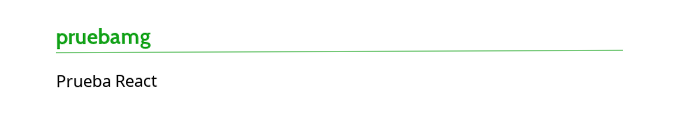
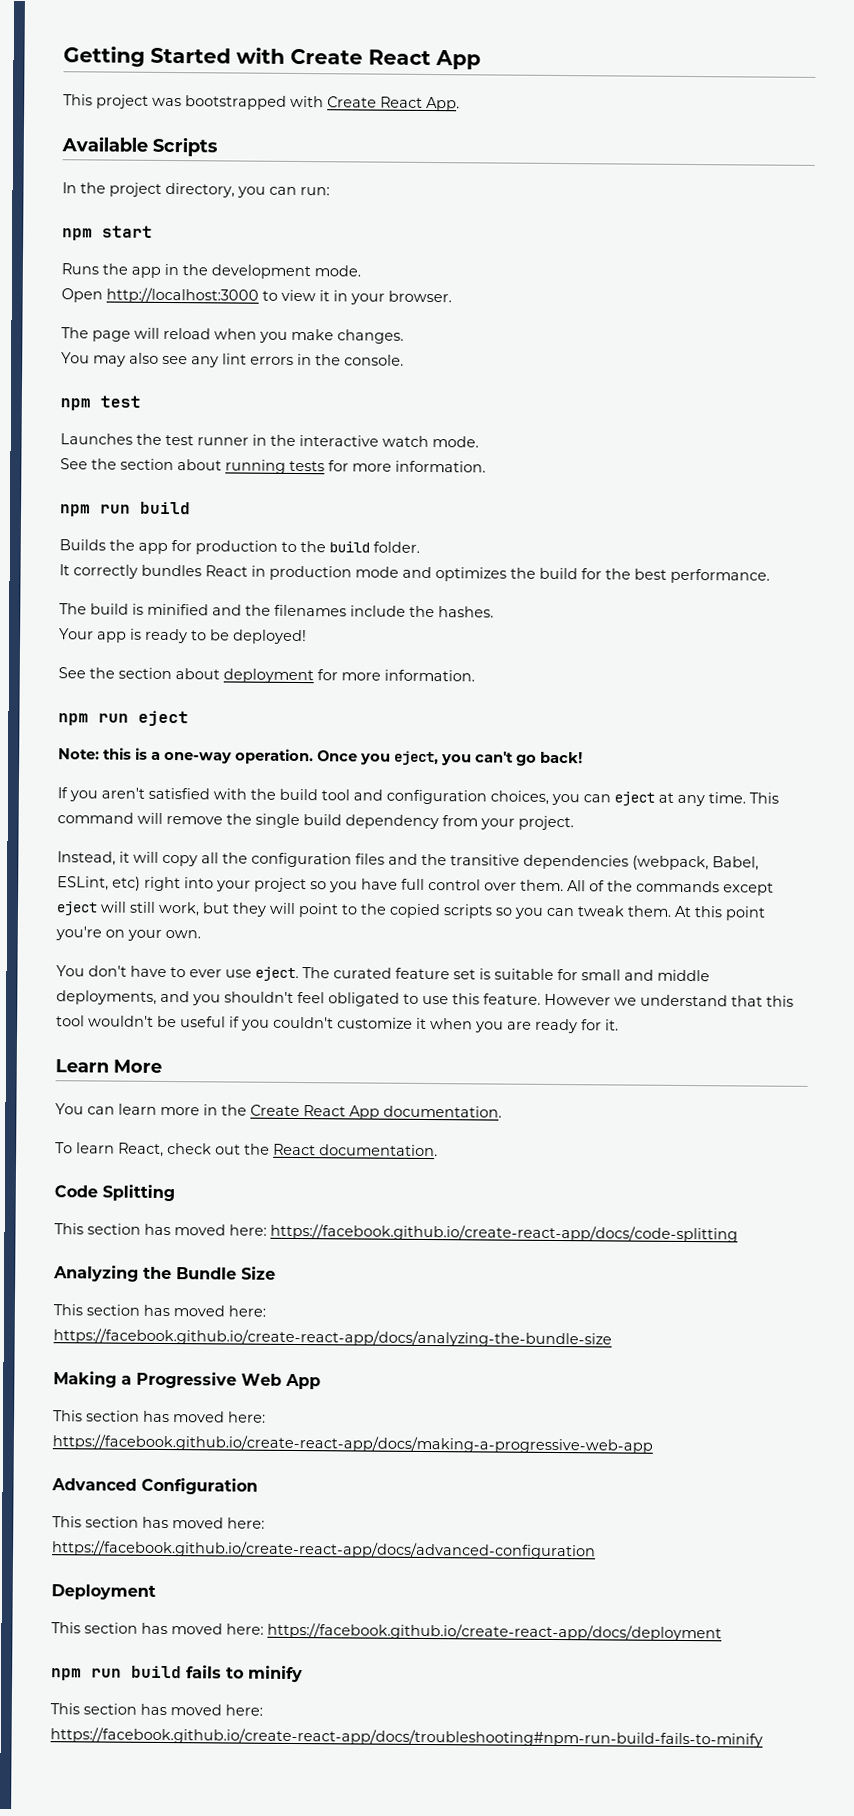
- pruebamg
- Prueba React
+ Getting Started with Create React App
+ This project was bootstrapped with Create React App.
+ Available Scripts
+ In the project directory, you can run:
+ npm start
+ Runs the app in the development mode.
+ Open http://localhost:3000 to view it in your browser.
+ The page will reload when you make changes.
+ You may also see any lint errors in the console.
+ npm test
+ Launches the test runner in the interactive watch mode.
+ See the section about running tests for more information.
+ npm run build
+ Builds the app for production to the build folder.
+ It correctly bundles React in production mode and optimizes the build for the best performance.
+ The build is minified and the filenames include the hashes.
+ Your app is ready to be deployed!
+ See the section about deployment for more information.
+ npm run eject
+ Note: this is a one-way operation. Once you eject, you can't go back!
+ If you aren't satisfied with the build tool and configuration choices, you can eject at any time. This command will remove the single build dependency from your project.
+ Instead, it will copy all the configuration files and the transitive dependencies (webpack, Babel, ESLint, etc) right into your project so you have full control over them. All of the commands except eject will still work, but they will point to the copied scripts so you can tweak them. At this point you're on your own.
+ You don't have to ever use eject. The curated feature set is suitable for small and middle deployments, and you shouldn't feel obligated to use this feature. However we understand that this tool wouldn't be useful if you couldn't customize it when you are ready for it.
+ Learn More
+ You can learn more in the Create React App documentation.
+ To learn React, check out the React documentation.
+ Code Splitting
+ This section has moved here: https://facebook.github.io/create-react-app/docs/code-splitting
+ Analyzing the Bundle Size
+ This section has moved here: https://facebook.github.io/create-react-app/docs/analyzing-the-bundle-size
+ Making a Progressive Web App
+ This section has moved here: https://facebook.github.io/create-react-app/docs/making-a-progressive-web-app
+ Advanced Configuration
+ This section has moved here: https://facebook.github.io/create-react-app/docs/advanced-configuration
+ Deployment
+ This section has moved here: https://facebook.github.io/create-react-app/docs/deployment
+ npm run build fails to minify
+ This section has moved here: https://facebook.github.io/create-react-app/docs/troubleshooting#npm-run-build-fails-to-minify

